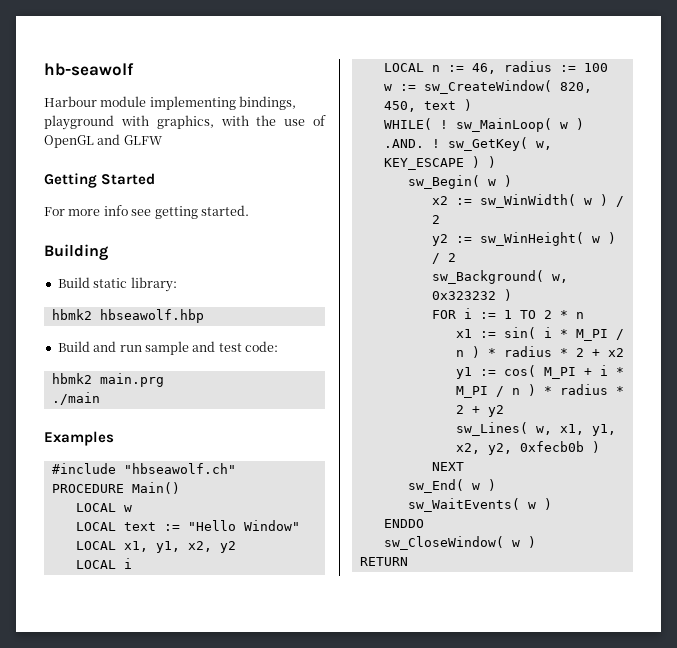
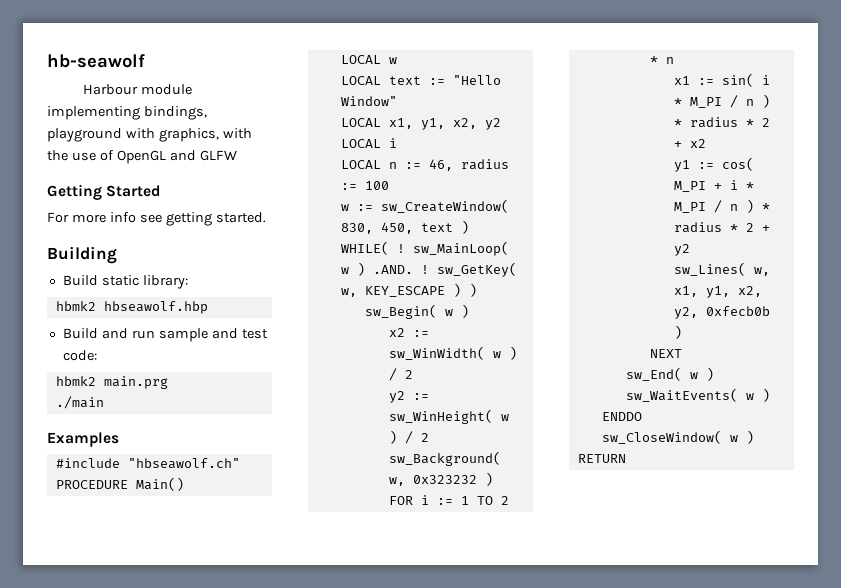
- w := sw_CreateWindow( 820, 450, text )
+ w := sw_CreateWindow( 830, 450, text )

